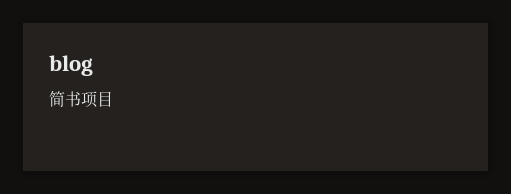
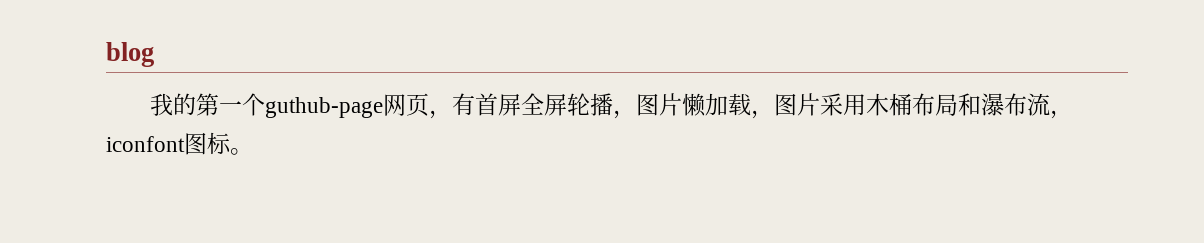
- 简书项目
+ 我的第一个guthub-page网页，有首屏全屏轮播，图片懒加载，图片采用木桶布局和瀑布流，iconfont图标。

